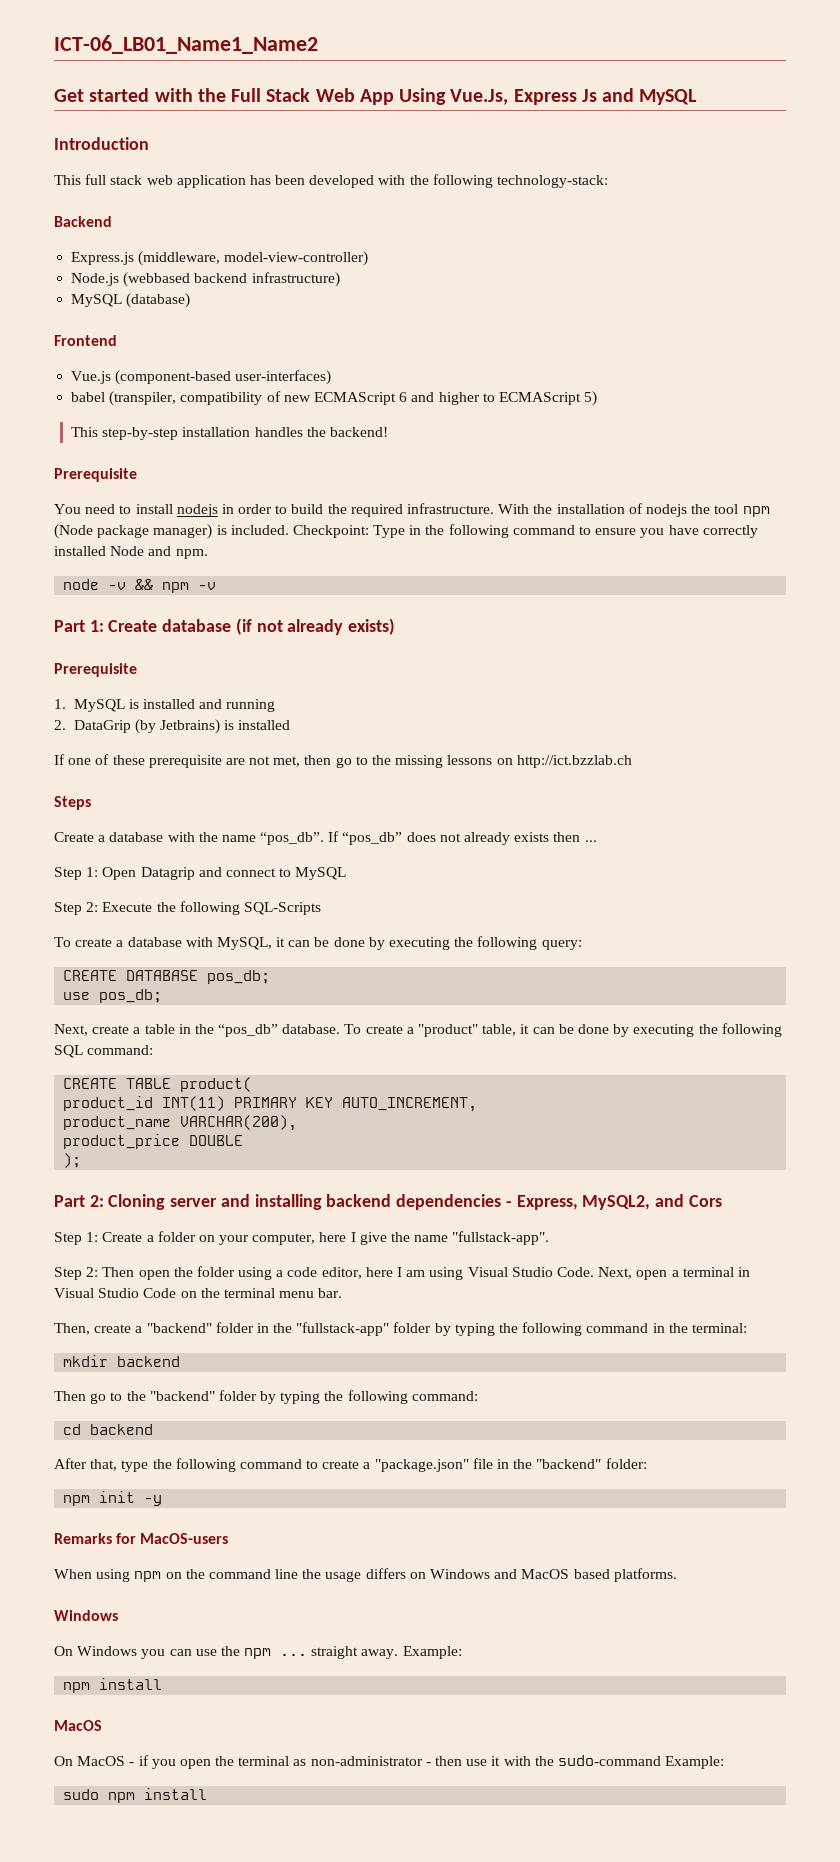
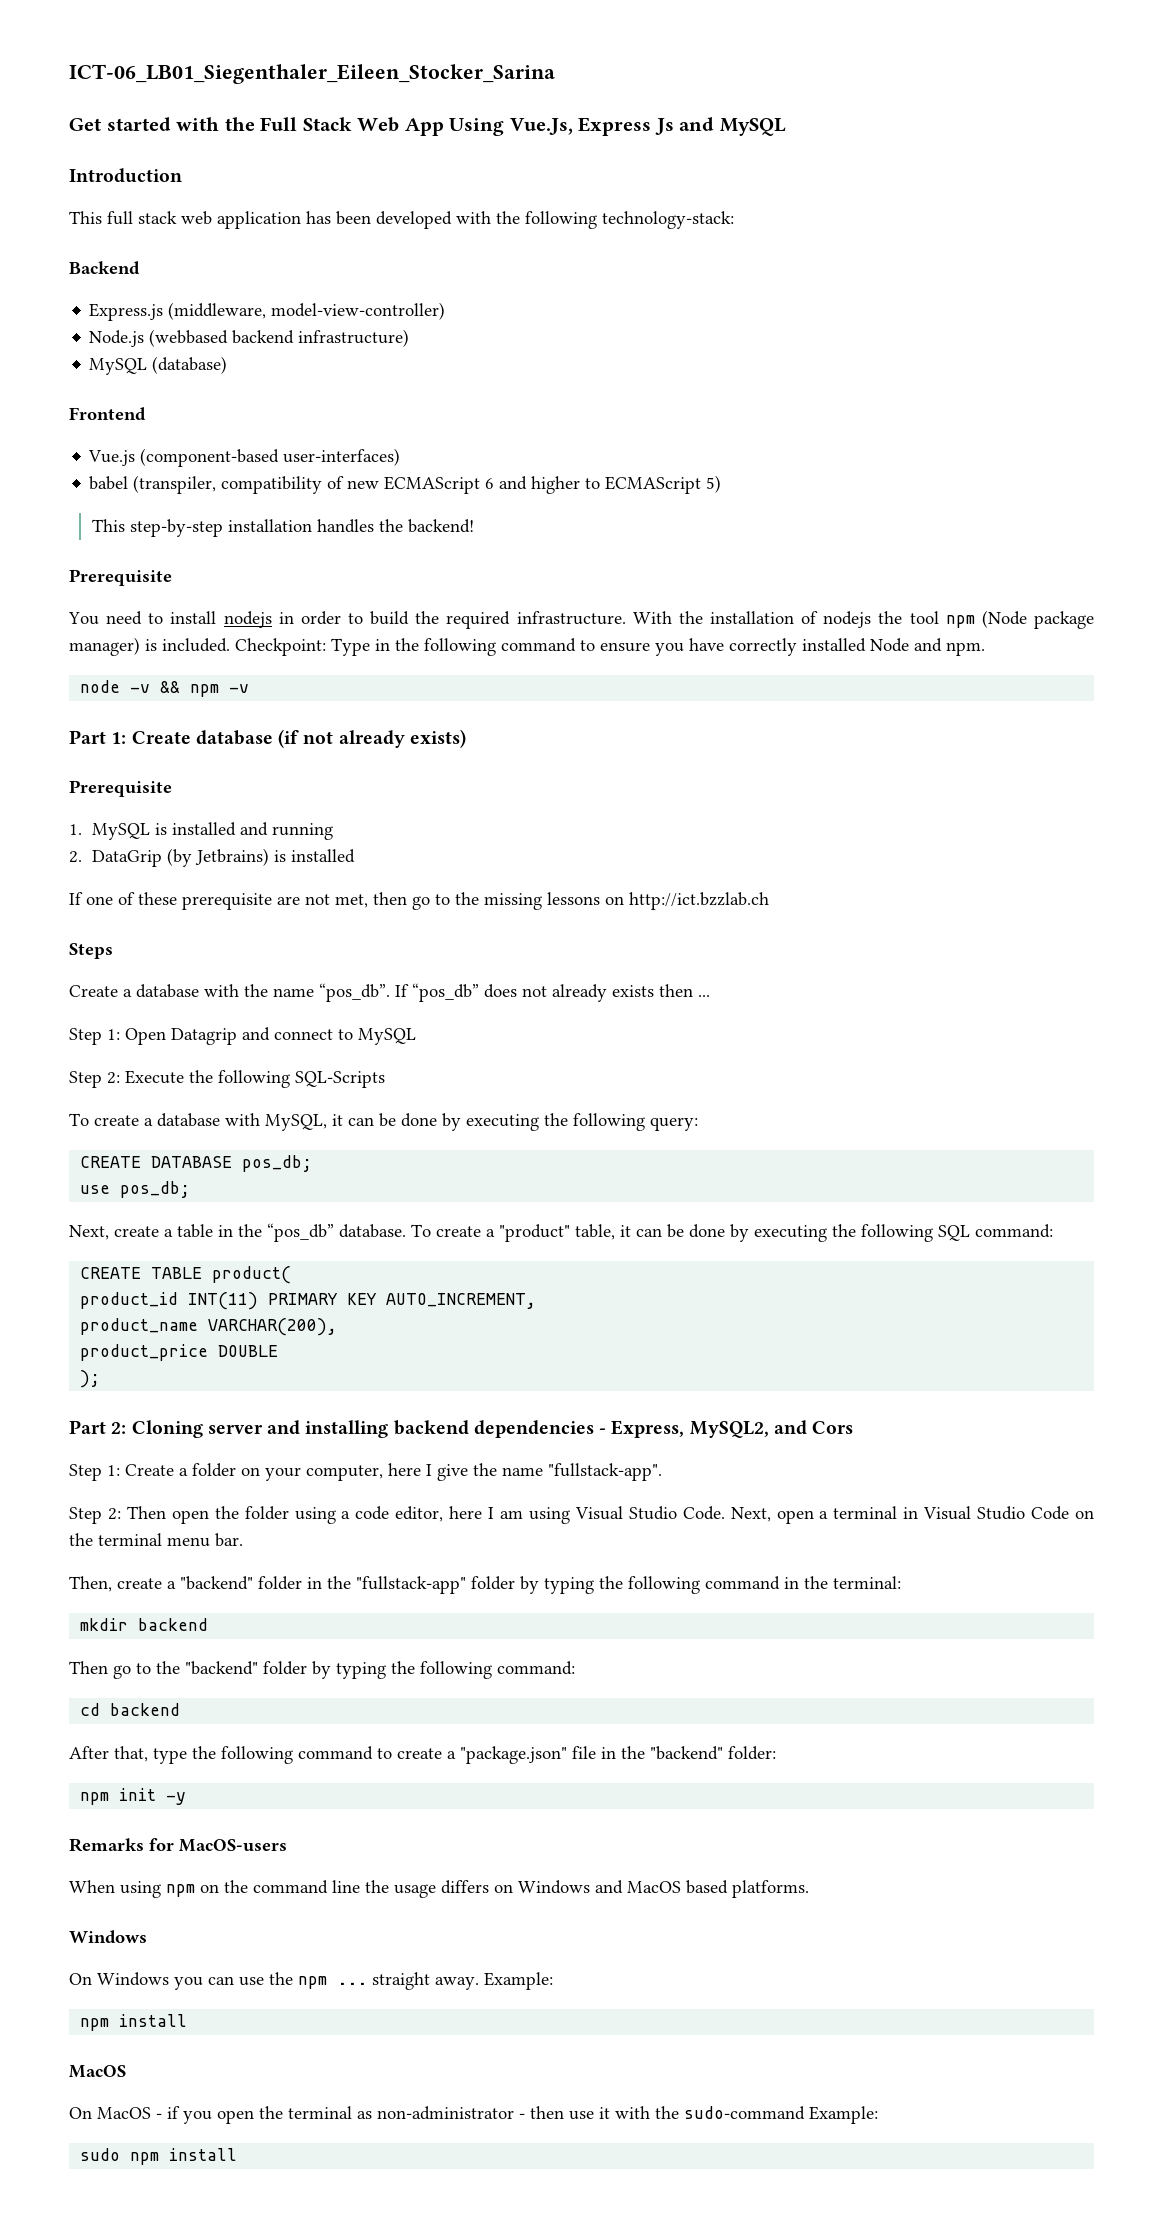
- ICT-06_LB01_Name1_Name2
+ ICT-06_LB01_Siegenthaler_Eileen_Stocker_Sarina

